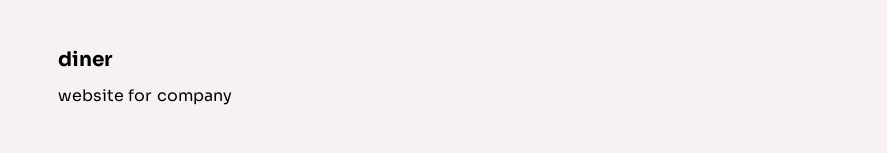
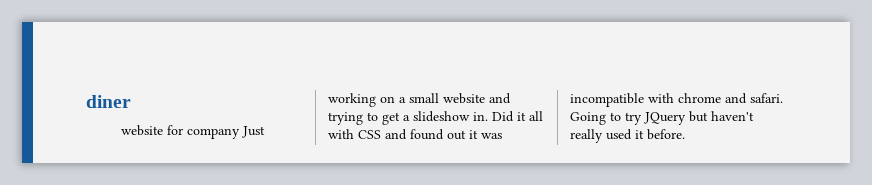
- website for company
+ website for company Just working on a small website and trying to get a slideshow in. Did it all with CSS and found out it was incompatible with chrome and safari. Going to try JQuery but haven't really used it before.

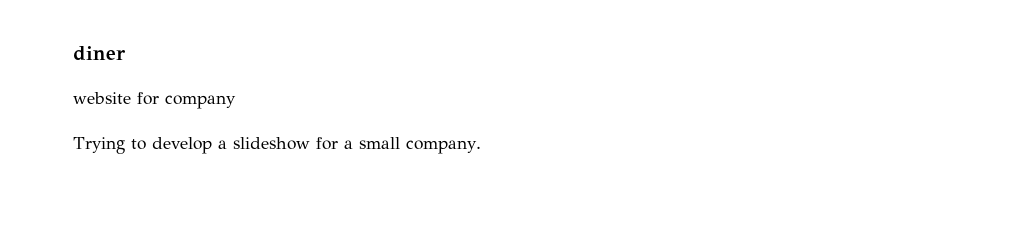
- website for company Just working on a small website and trying to get a slideshow in. Did it all with CSS and found out it was incompatible with chrome and safari. Going to try JQuery but haven't really used it before.
+ website for company
+ Trying to develop a slideshow for a small company.

